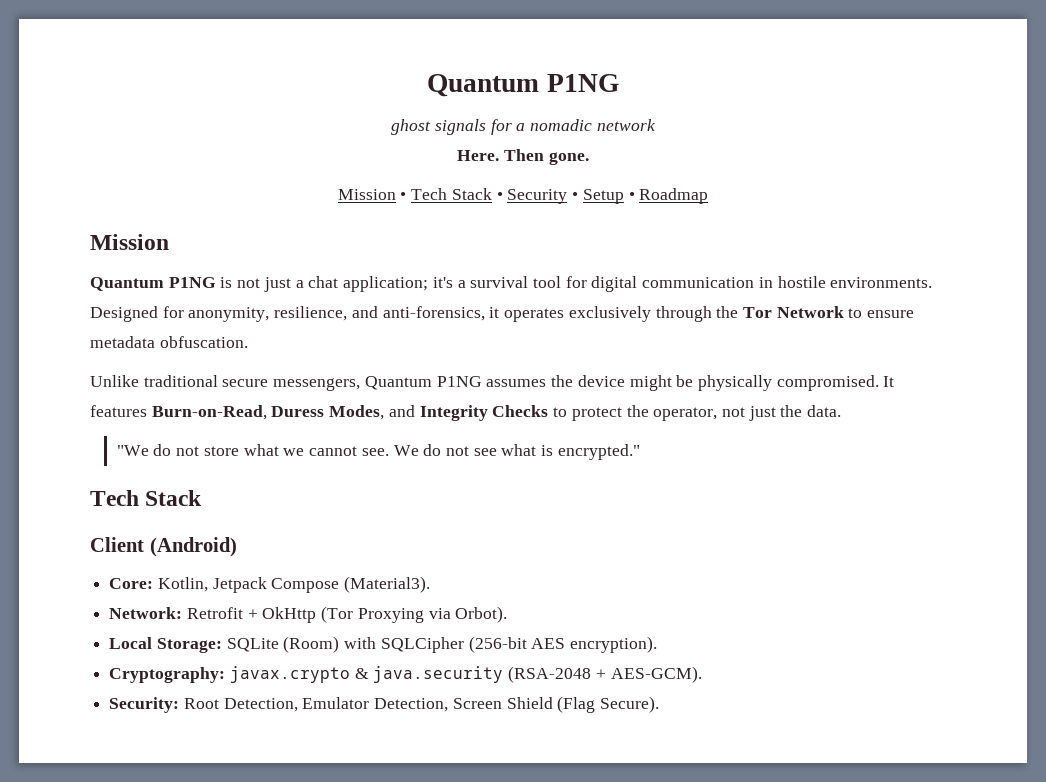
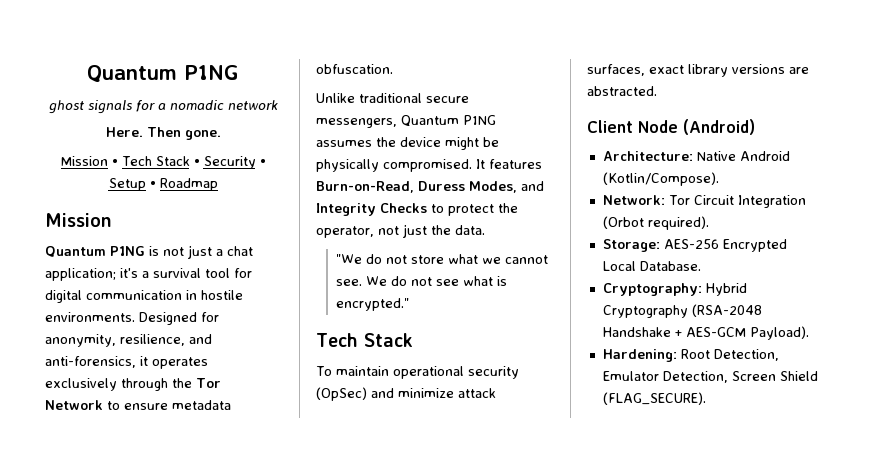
+ To maintain operational security (OpSec) and minimize attack surfaces, exact library versions are abstracted.
- Client (Android)
+ Client Node (Android)
- Core: Kotlin, Jetpack Compose (Material3).
- Network: Retrofit + OkHttp (Tor Proxying via Orbot).
- Local Storage: SQLite (Room) with SQLCipher (256-bit AES encryption).
- Cryptography: javax.crypto & java.security (RSA-2048 + AES-GCM).
- Security: Root Detection, Emulator Detection, Screen Shield (Flag Secure).
+ Architecture: Native Android (Kotlin/Compose).
+ Network: Tor Circuit Integration (Orbot required).
+ Storage: AES-256 Encrypted Local Database.
+ Cryptography: Hybrid Cryptography (RSA-2048 Handshake + AES-GCM Payload).
+ Hardening: Root Detection, Emulator Detection, Screen Shield (FLAG_SECURE).

